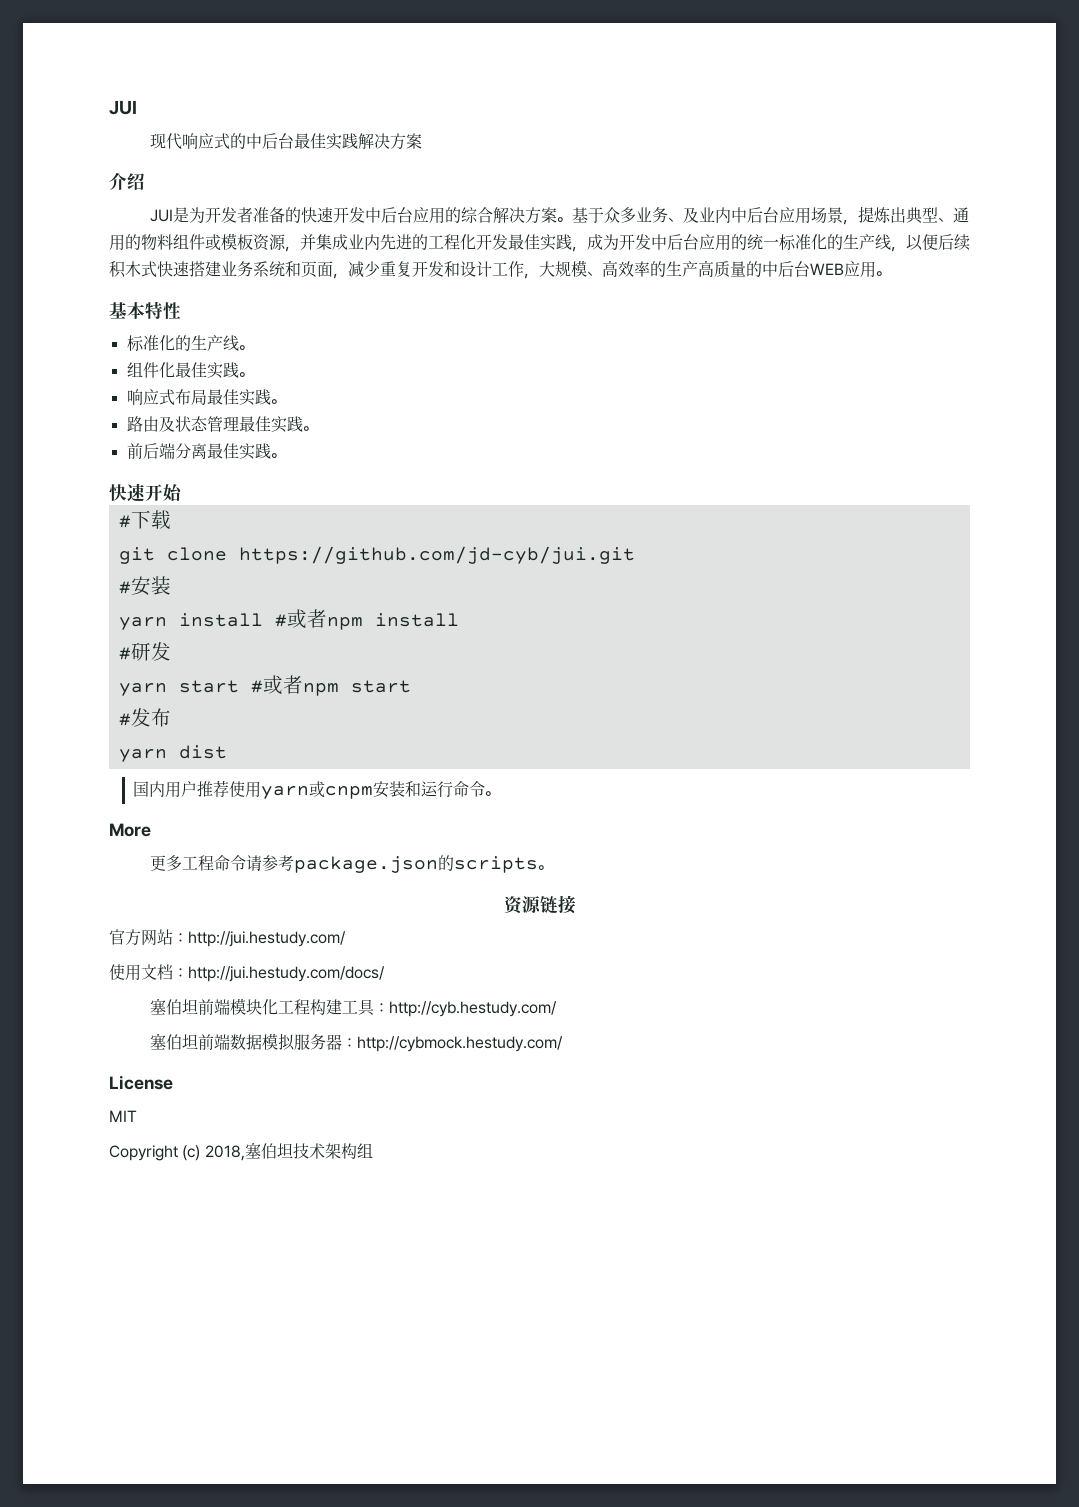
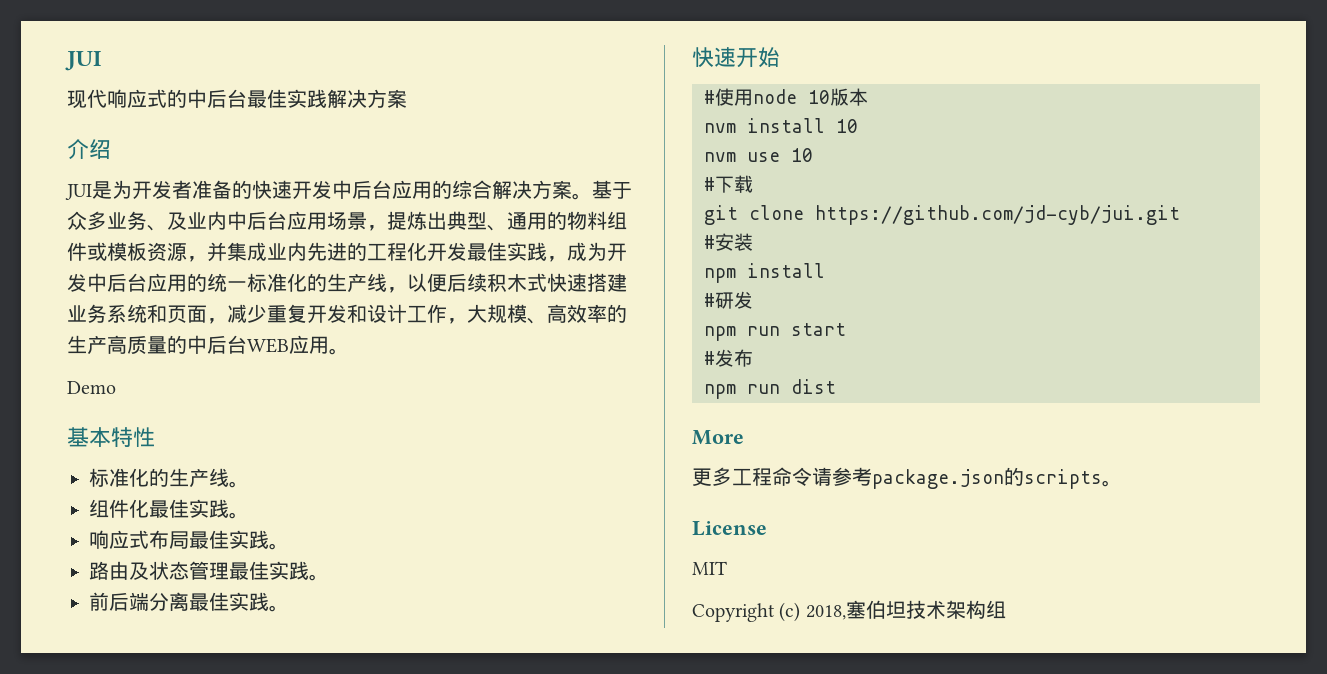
+ Demo
+ #使用node 10版本
+ nvm install 10
+ nvm use 10
- yarn install #或者npm install
+ npm install
- yarn start #或者npm start
+ npm run start
- yarn dist
+ npm run dist
- 国内用户推荐使用yarn或cnpm安装和运行命令。
- 资源链接
- 官方网站：http://jui.hestudy.com/
- 使用文档：http://jui.hestudy.com/docs/
- 塞伯坦前端模块化工程构建工具：http://cyb.hestudy.com/
- 塞伯坦前端数据模拟服务器：http://cybmock.hestudy.com/

